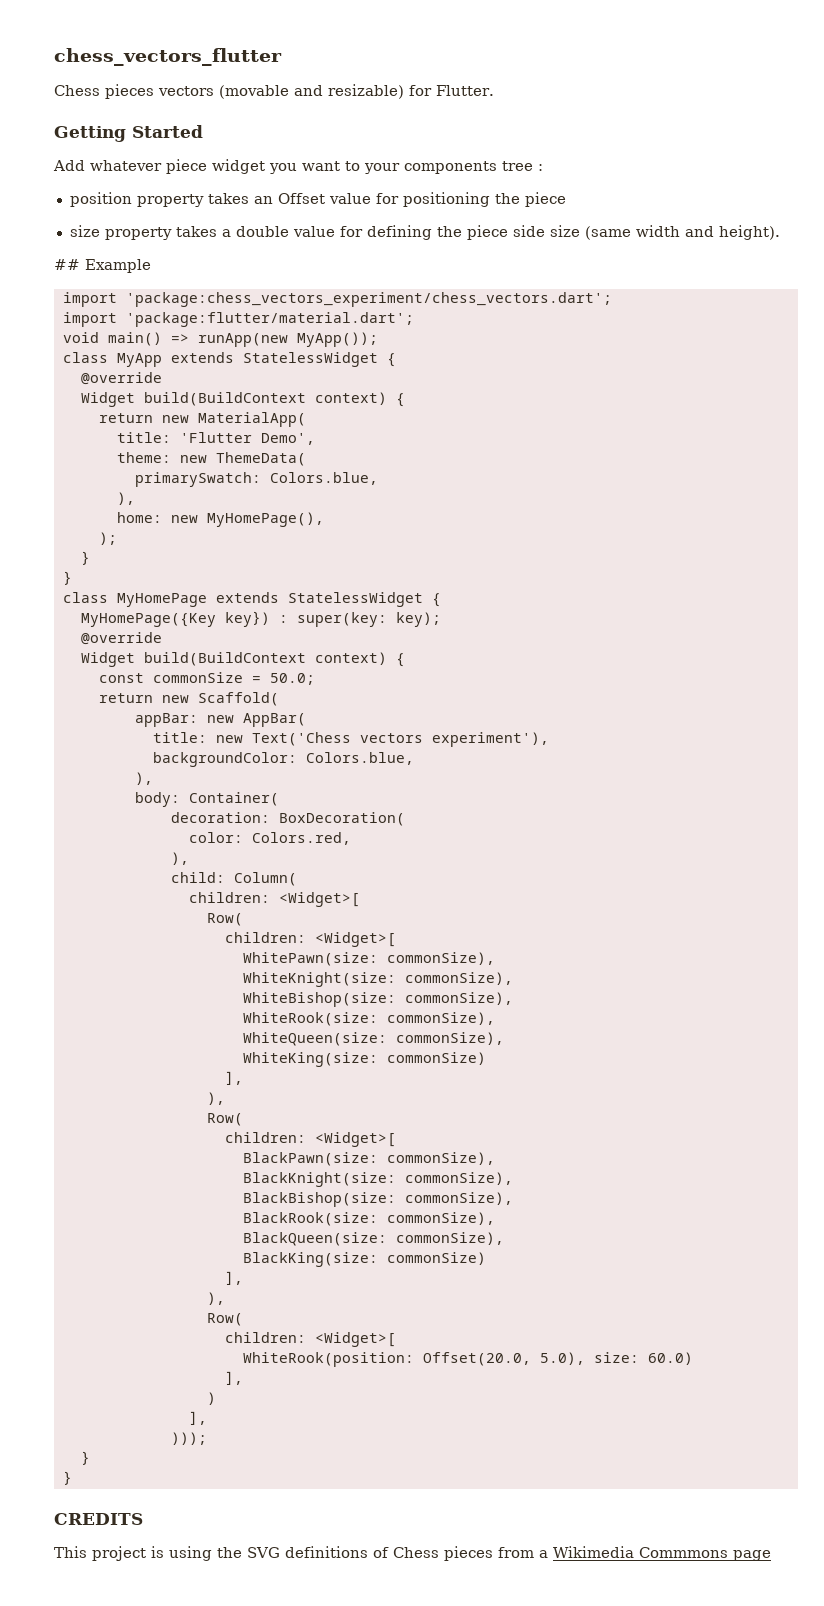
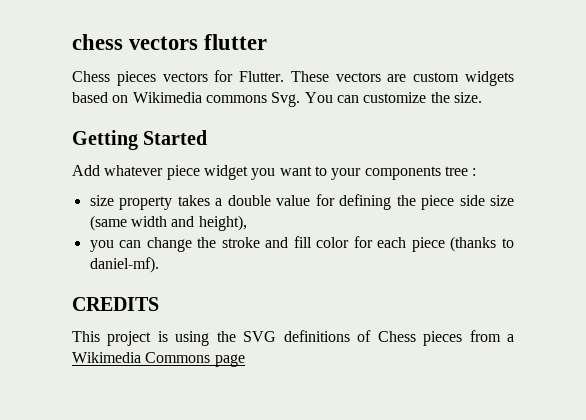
- chess_vectors_flutter
+ chess vectors flutter
- Chess pieces vectors (movable and resizable) for Flutter.
+ Chess pieces vectors for Flutter. These vectors are custom widgets based on Wikimedia commons Svg. You can customize the size.
- position property takes an Offset value for positioning the piece
- size property takes a double value for defining the piece side size (same width and height).
- ## Example
- import 'package:chess_vectors_experiment/chess_vectors.dart';
- import 'package:flutter/material.dart';
- void main() => runApp(new MyApp());
- class MyApp extends StatelessWidget {
- @override
- Widget build(BuildContext context) {
- return new MaterialApp(
- title: 'Flutter Demo',
- theme: new ThemeData(
- primarySwatch: Colors.blue,
- ),
- home: new MyHomePage(),
- );
- }
- }
- class MyHomePage extends StatelessWidget {
- MyHomePage({Key key}) : super(key: key);
- @override
- Widget build(BuildContext context) {
- const commonSize = 50.0;
- return new Scaffold(
- appBar: new AppBar(
- title: new Text('Chess vectors experiment'),
- backgroundColor: Colors.blue,
- ),
- body: Container(
- decoration: BoxDecoration(
- color: Colors.red,
- ),
- child: Column(
- children: <Widget>[
- Row(
- children: <Widget>[
- WhitePawn(size: commonSize),
- WhiteKnight(size: commonSize),
- WhiteBishop(size: commonSize),
- WhiteRook(size: commonSize),
- WhiteQueen(size: commonSize),
- WhiteKing(size: commonSize)
- ],
- ),
- Row(
- children: <Widget>[
- BlackPawn(size: commonSize),
- BlackKnight(size: commonSize),
- BlackBishop(size: commonSize),
- BlackRook(size: commonSize),
- BlackQueen(size: commonSize),
- BlackKing(size: commonSize)
- ],
- ),
- Row(
- children: <Widget>[
- WhiteRook(position: Offset(20.0, 5.0), size: 60.0)
- ],
- )
- ],
- )));
- }
- }
+ size property takes a double value for defining the piece side size (same width and height),
+ you can change the stroke and fill color for each piece (thanks to daniel-mf).
- This project is using the SVG definitions of Chess pieces from a Wikimedia Commmons page
+ This project is using the SVG definitions of Chess pieces from a Wikimedia Commons page

